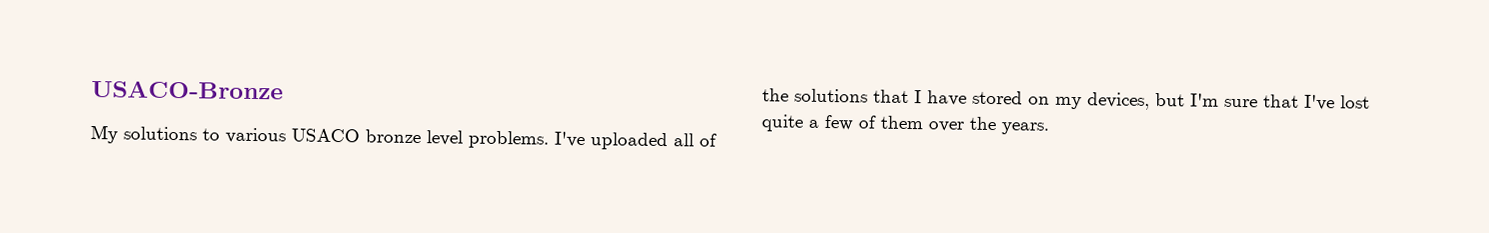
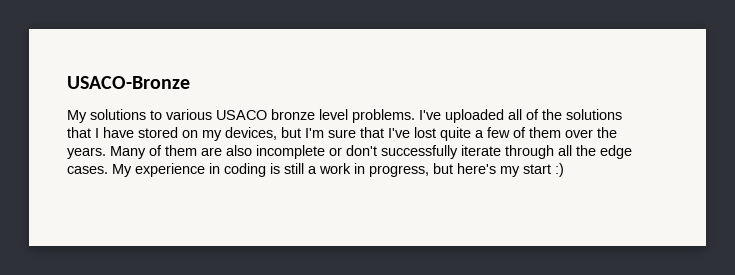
+ Many of them are also incomplete or don't successfully iterate through all the edge cases. My experience in coding is still a work in progress, but here's my start :)

